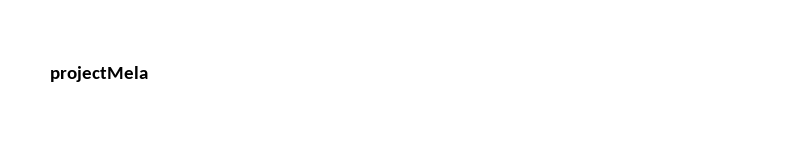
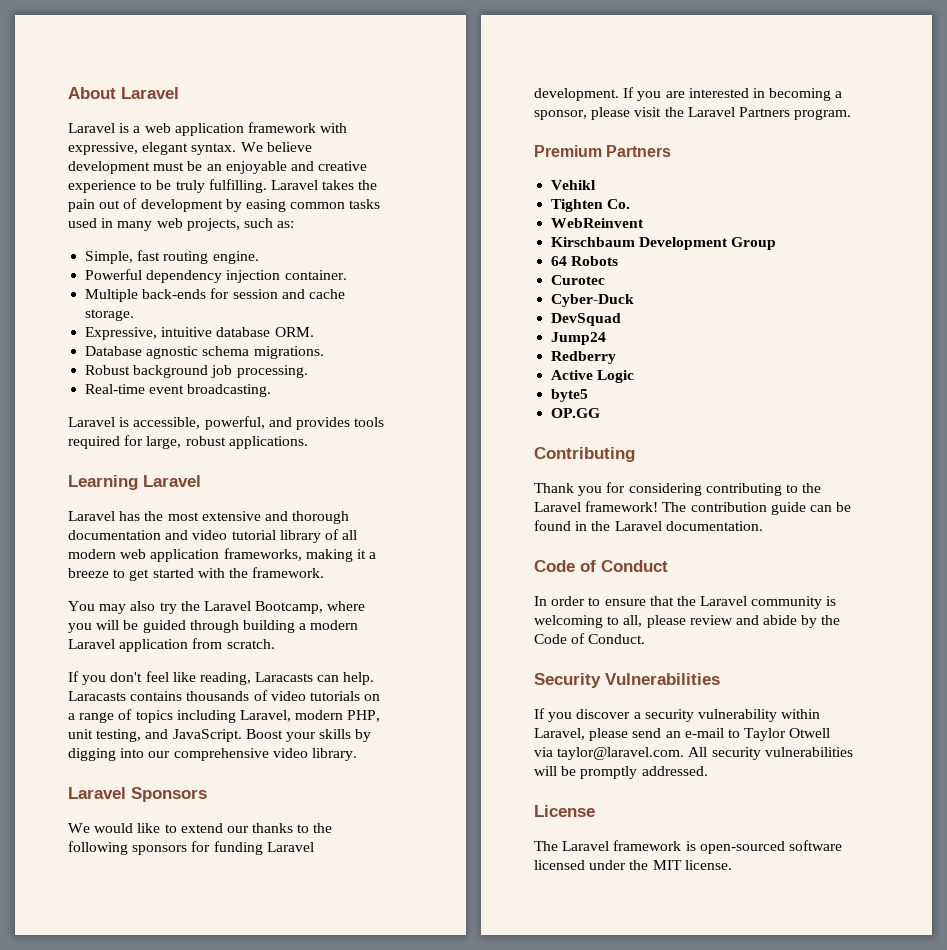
- projectMela
+ About Laravel
+ Laravel is a web application framework with expressive, elegant syntax. We believe development must be an enjoyable and creative experience to be truly fulfilling. Laravel takes the pain out of development by easing common tasks used in many web projects, such as:
+ Simple, fast routing engine.
+ Powerful dependency injection container.
+ Multiple back-ends for session and cache storage.
+ Expressive, intuitive database ORM.
+ Database agnostic schema migrations.
+ Robust background job processing.
+ Real-time event broadcasting.
+ Laravel is accessible, powerful, and provides tools required for large, robust applications.
+ Learning Laravel
+ Laravel has the most extensive and thorough documentation and video tutorial library of all modern web application frameworks, making it a breeze to get started with the framework.
+ You may also try the Laravel Bootcamp, where you will be guided through building a modern Laravel application from scratch.
+ If you don't feel like reading, Laracasts can help. Laracasts contains thousands of video tutorials on a range of topics including Laravel, modern PHP, unit testing, and JavaScript. Boost your skills by digging into our comprehensive video library.
+ Laravel Sponsors
+ We would like to extend our thanks to the following sponsors for funding Laravel development. If you are interested in becoming a sponsor, please visit the Laravel Partners program.
+ Premium Partners
+ Vehikl
+ Tighten Co.
+ WebReinvent
+ Kirschbaum Development Group
+ 64 Robots
+ Curotec
+ Cyber-Duck
+ DevSquad
+ Jump24
+ Redberry
+ Active Logic
+ byte5
+ OP.GG
+ Contributing
+ Thank you for considering contributing to the Laravel framework! The contribution guide can be found in the Laravel documentation.
+ Code of Conduct
+ In order to ensure that the Laravel community is welcoming to all, please review and abide by the Code of Conduct.
+ Security Vulnerabilities
+ If you discover a security vulnerability within Laravel, please send an e-mail to Taylor Otwell via taylor@laravel.com. All security vulnerabilities will be promptly addressed.
+ License
+ The Laravel framework is open-sourced software licensed under the MIT license.

